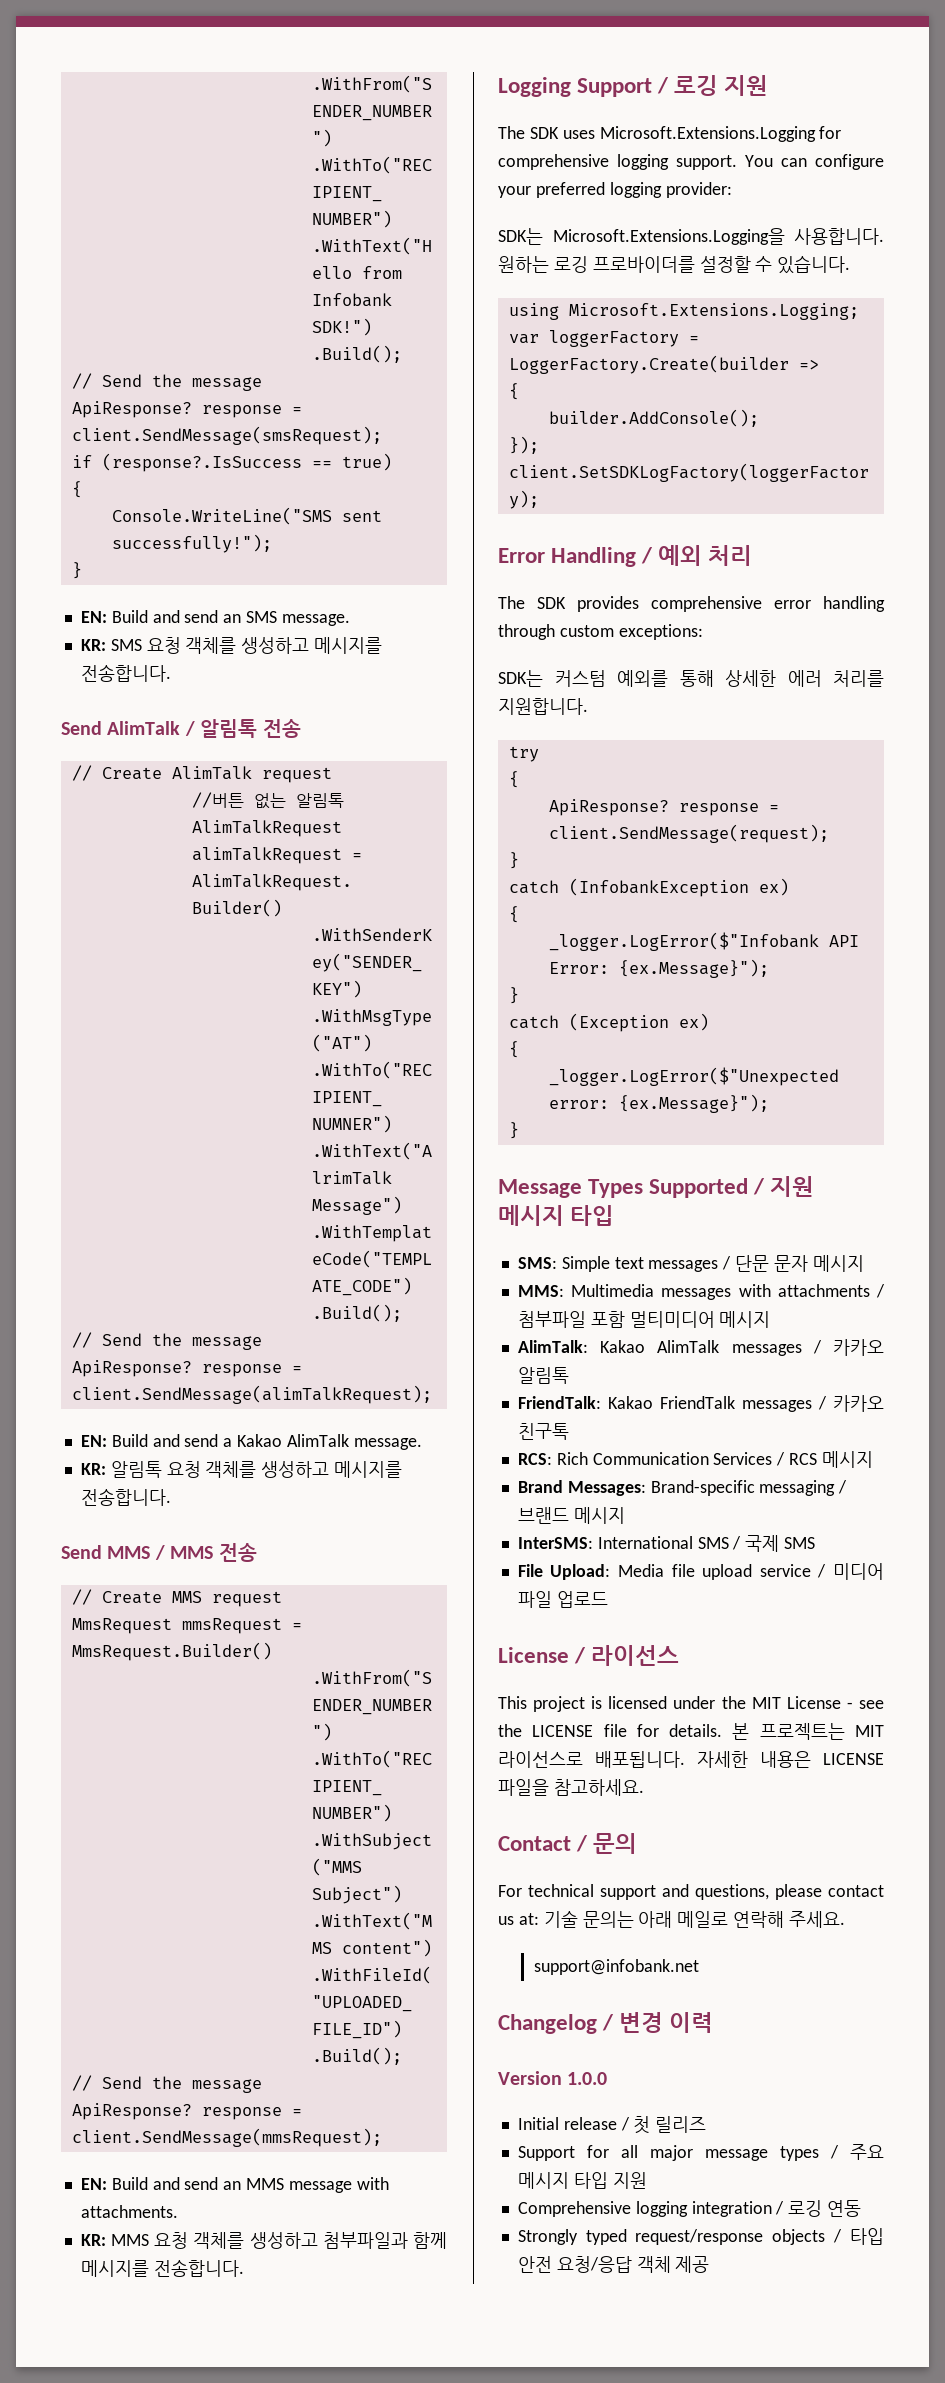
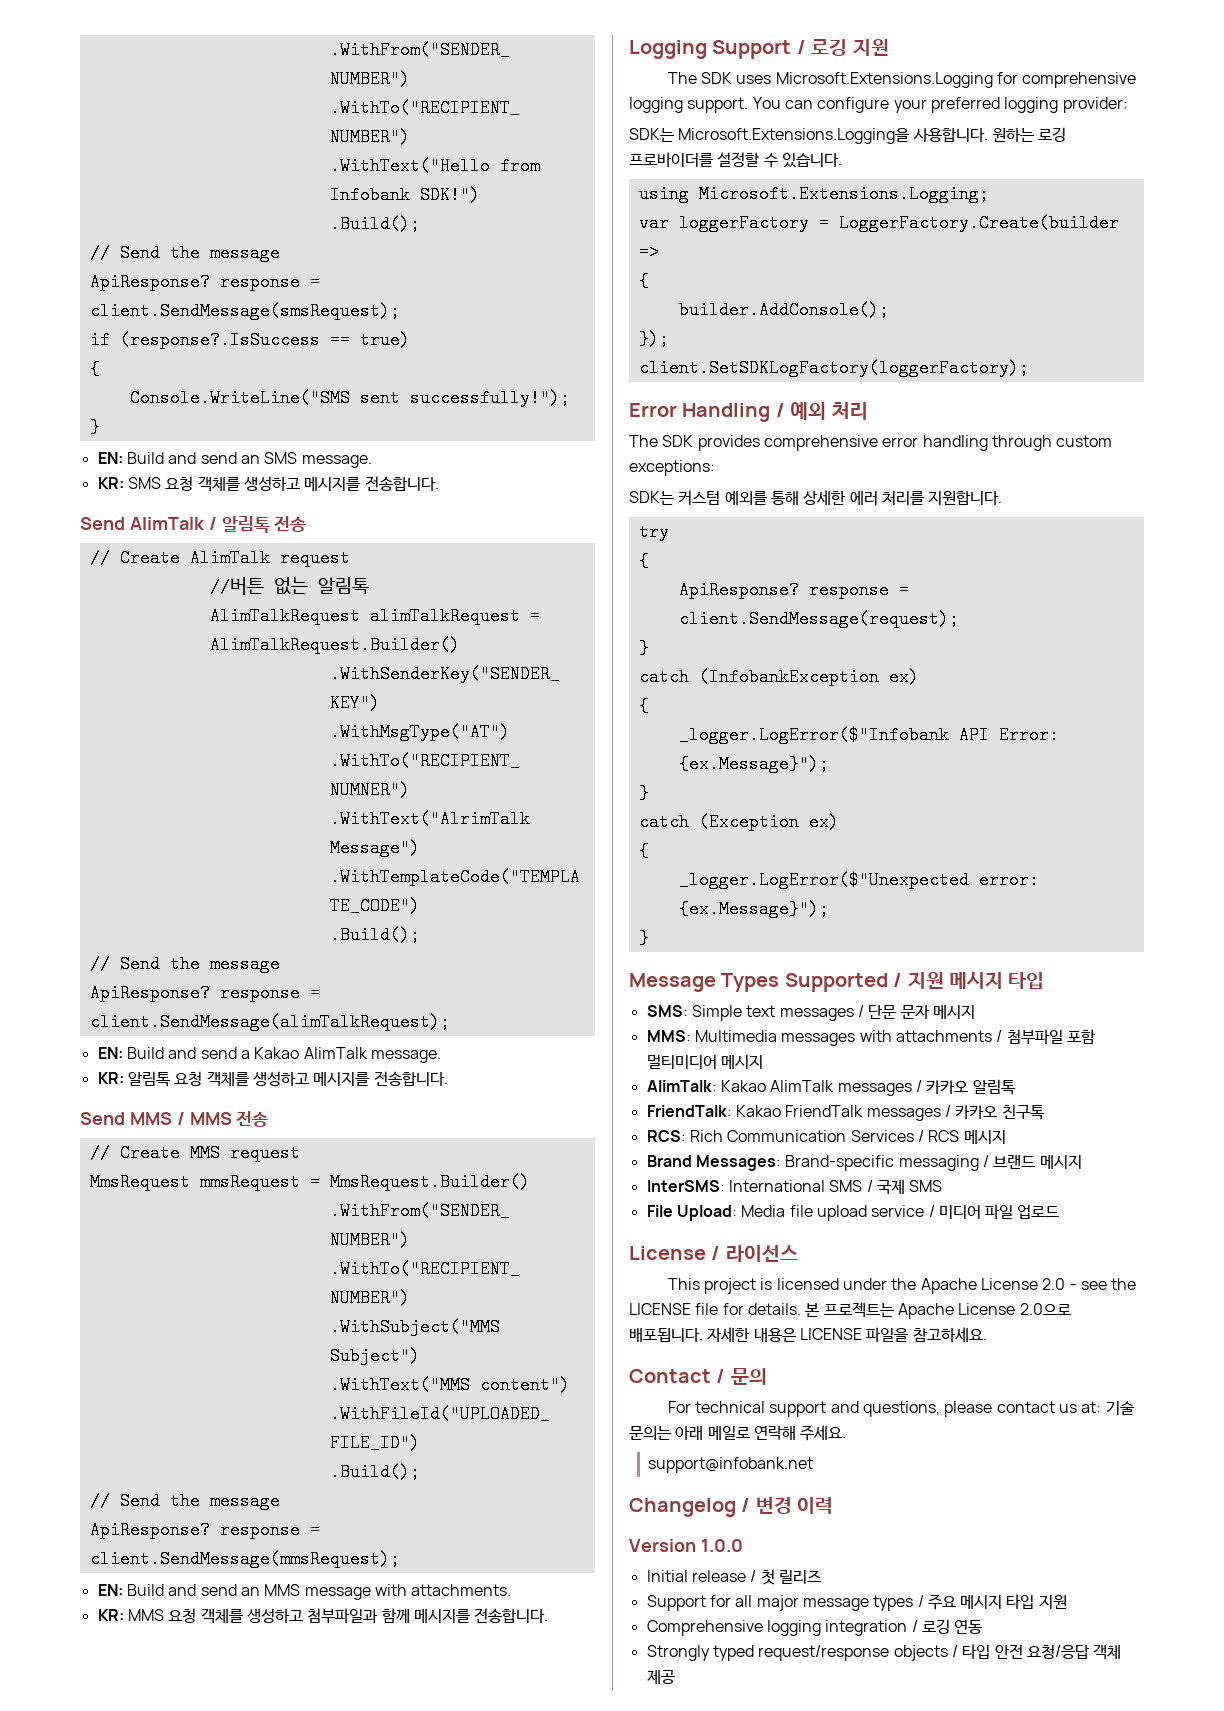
- This project is licensed under the MIT License - see the LICENSE file for details.
+ This project is licensed under the Apache License 2.0 - see the LICENSE file for details.
- 본 프로젝트는 MIT 라이선스로 배포됩니다.
+ 본 프로젝트는 Apache License 2.0으로 배포됩니다.

